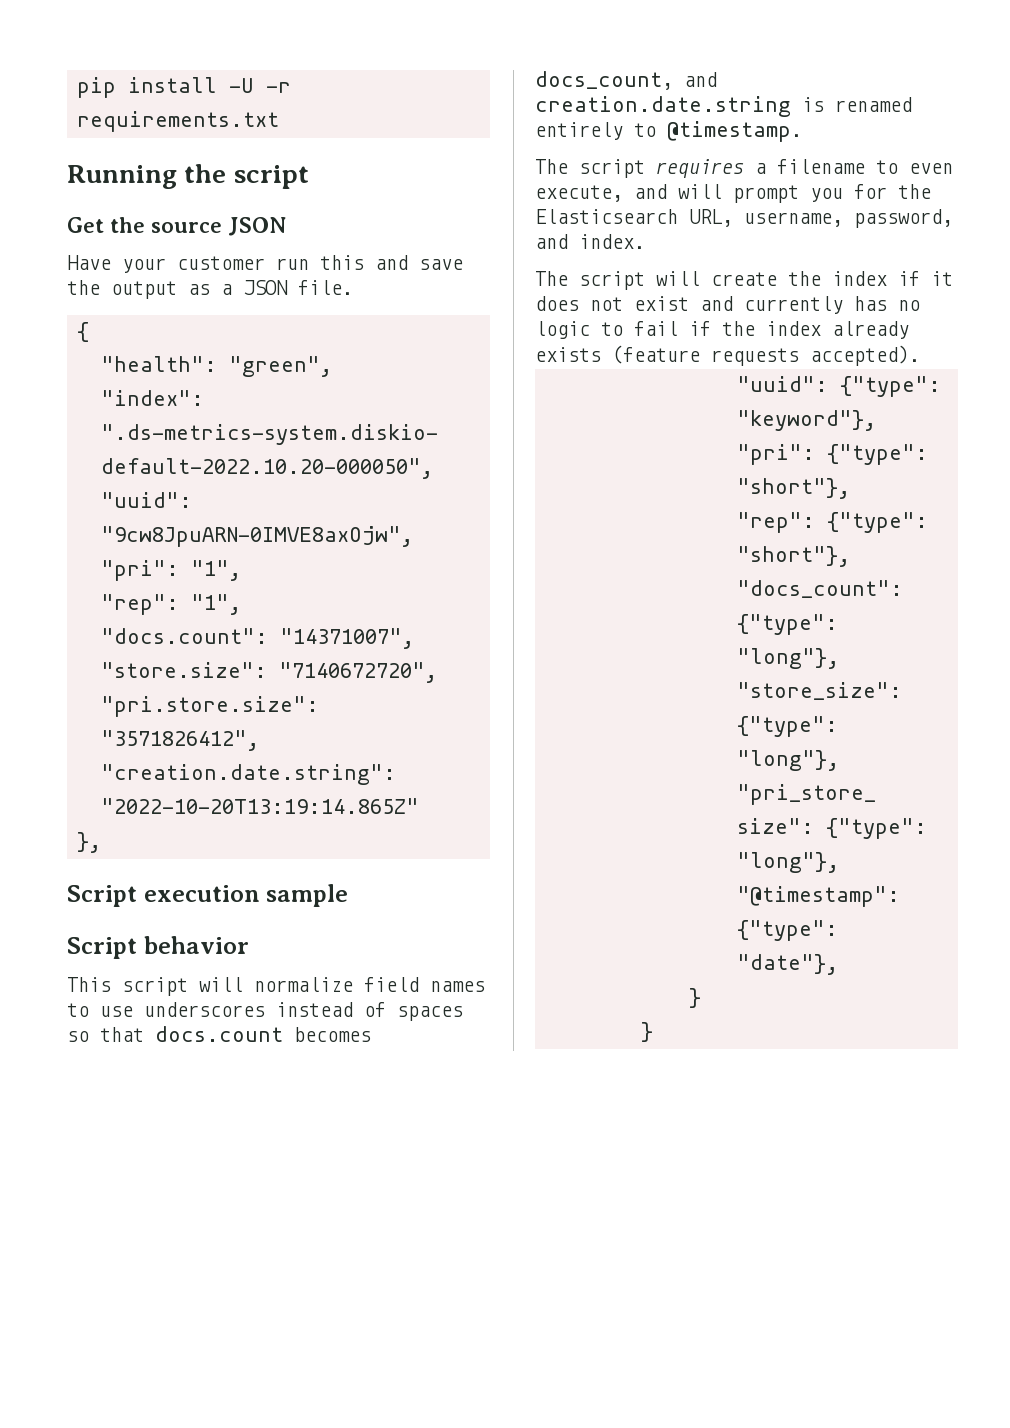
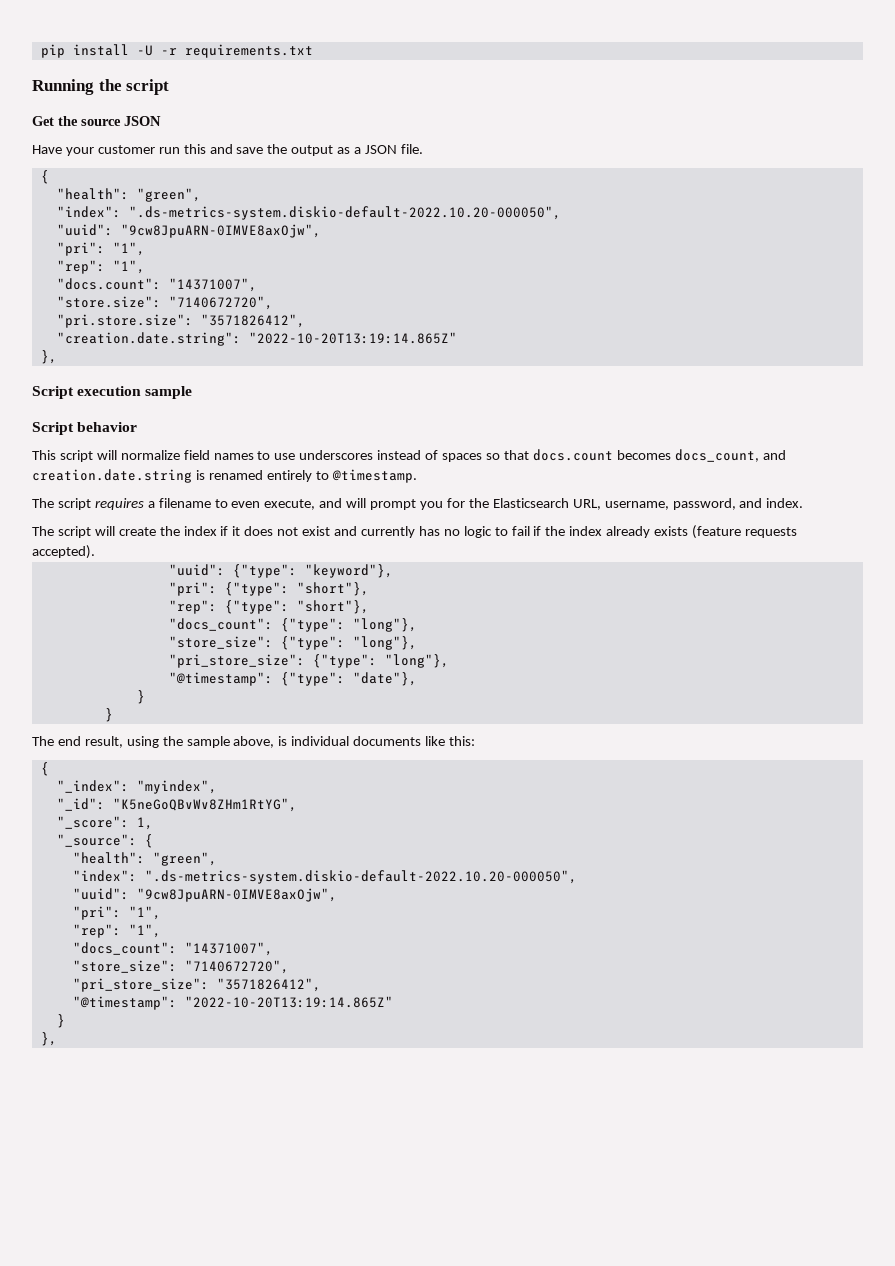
+ The end result, using the sample above, is individual documents like this:
+ {
+ "_index": "myindex",
+ "_id": "K5neGoQBvWv8ZHm1RtYG",
+ "_score": 1,
+ "_source": {
+ "health": "green",
+ "index": ".ds-metrics-system.diskio-default-2022.10.20-000050",
+ "uuid": "9cw8JpuARN-0IMVE8axOjw",
+ "pri": "1",
+ "rep": "1",
+ "docs_count": "14371007",
+ "store_size": "7140672720",
+ "pri_store_size": "3571826412",
+ "@timestamp": "2022-10-20T13:19:14.865Z"
+ }
+ },

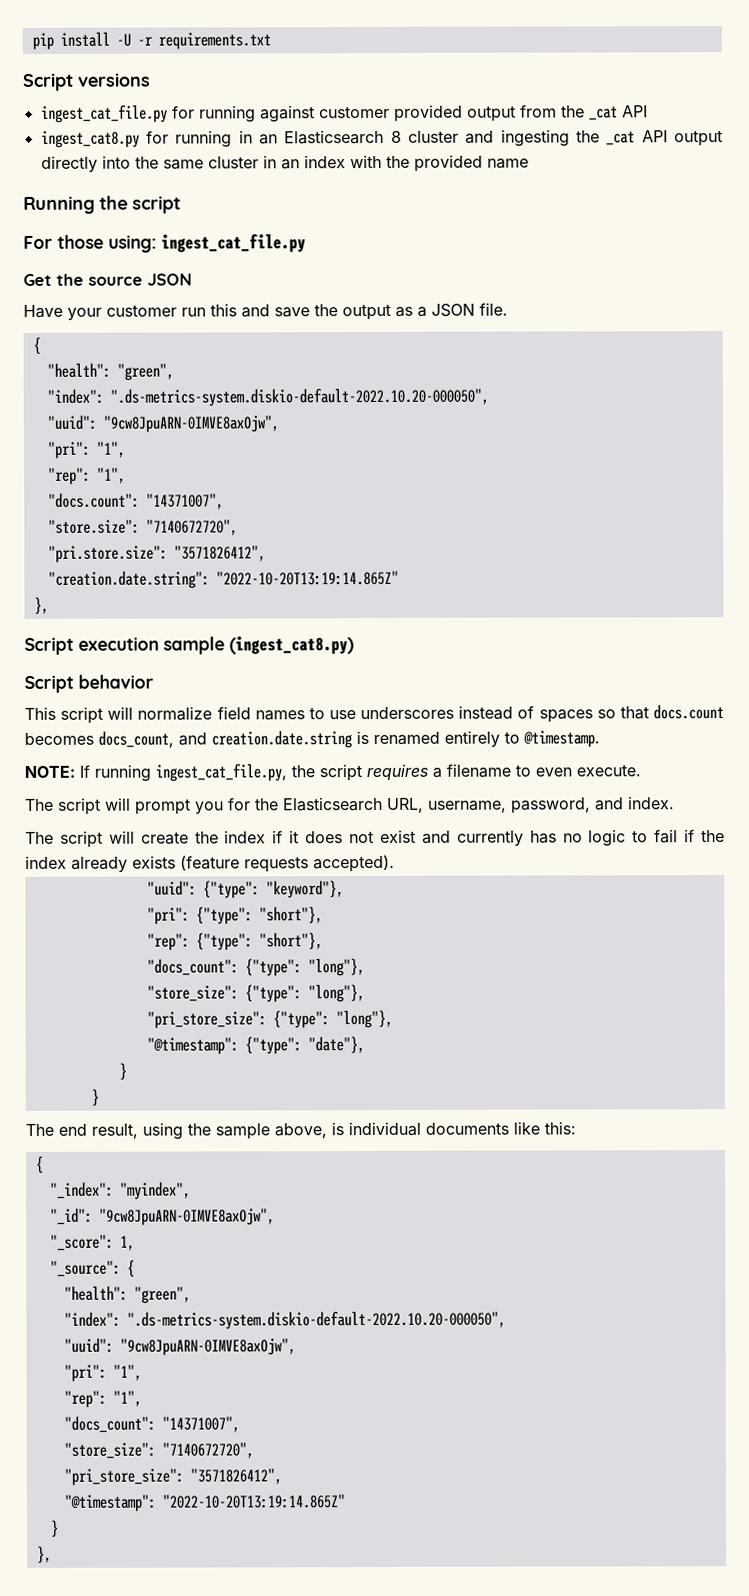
+ Script versions
+ ingest_cat_file.py for running against customer provided output from the _cat API
+ ingest_cat8.py for running in an Elasticsearch 8 cluster and ingesting the _cat API output directly into the same cluster in an index with the provided name
+ For those using: ingest_cat_file.py
- Script execution sample
+ Script execution sample (ingest_cat8.py)
- The script requires a filename to even execute, and will prompt you for the Elasticsearch URL, username, password, and index.
+ NOTE: If running ingest_cat_file.py, the script requires a filename to even execute.
+ The script will prompt you for the Elasticsearch URL, username, password, and index.
- "_id": "K5neGoQBvWv8ZHm1RtYG",
+ "_id": "9cw8JpuARN-0IMVE8axOjw",

